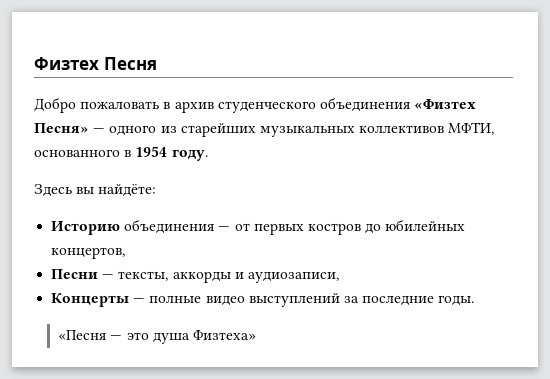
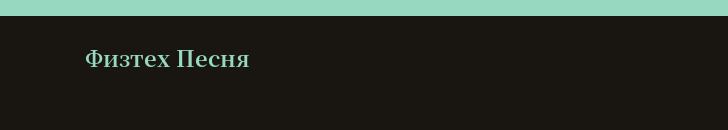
- Добро пожаловать в архив студенческого объединения «Физтех Песня» — одного из старейших музыкальных коллективов МФТИ, основанного в 1954 году.
- Здесь вы найдёте:
- Историю объединения — от первых костров до юбилейных концертов,
- Песни — тексты, аккорды и аудиозаписи,
- Концерты — полные видео выступлений за последние годы.
- «Песня — это душа Физтеха»

